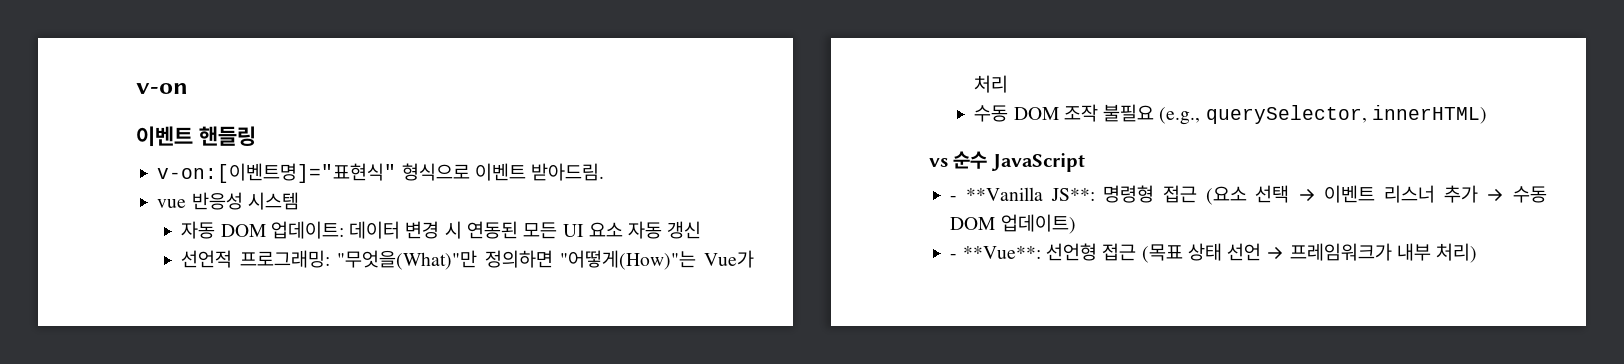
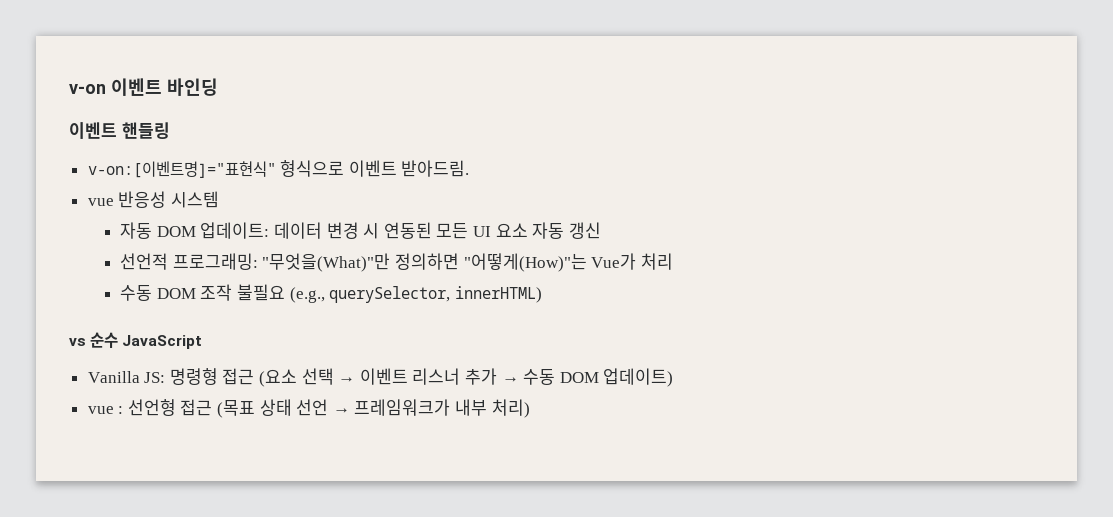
- v-on
+ v-on 이벤트 바인딩
- - **Vanilla JS**: 명령형 접근 (요소 선택 → 이벤트 리스너 추가 → 수동 DOM 업데이트)
+ Vanilla JS: 명령형 접근 (요소 선택 → 이벤트 리스너 추가 → 수동 DOM 업데이트)
- - **Vue**: 선언형 접근 (목표 상태 선언 → 프레임워크가 내부 처리)
+ vue : 선언형 접근 (목표 상태 선언 → 프레임워크가 내부 처리)

